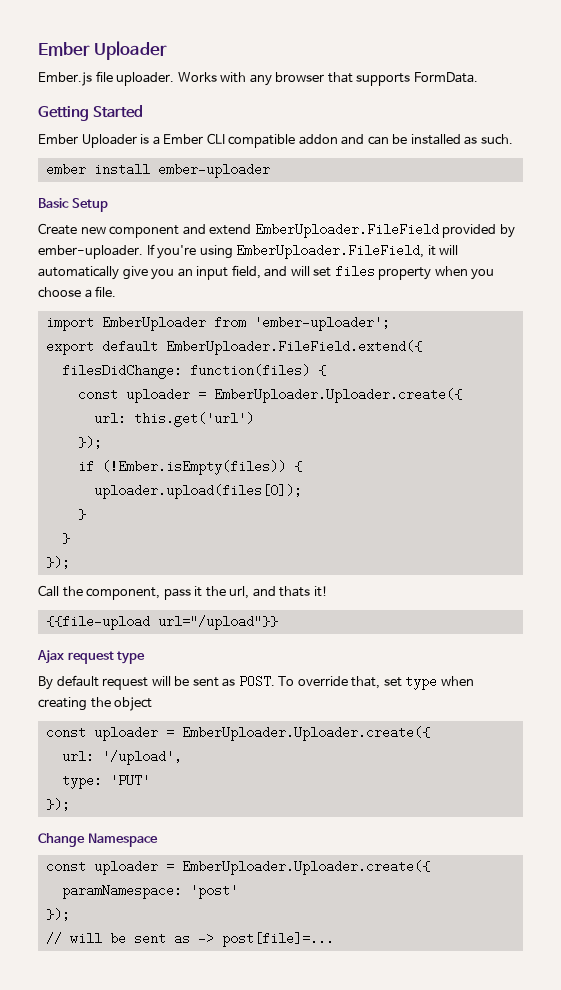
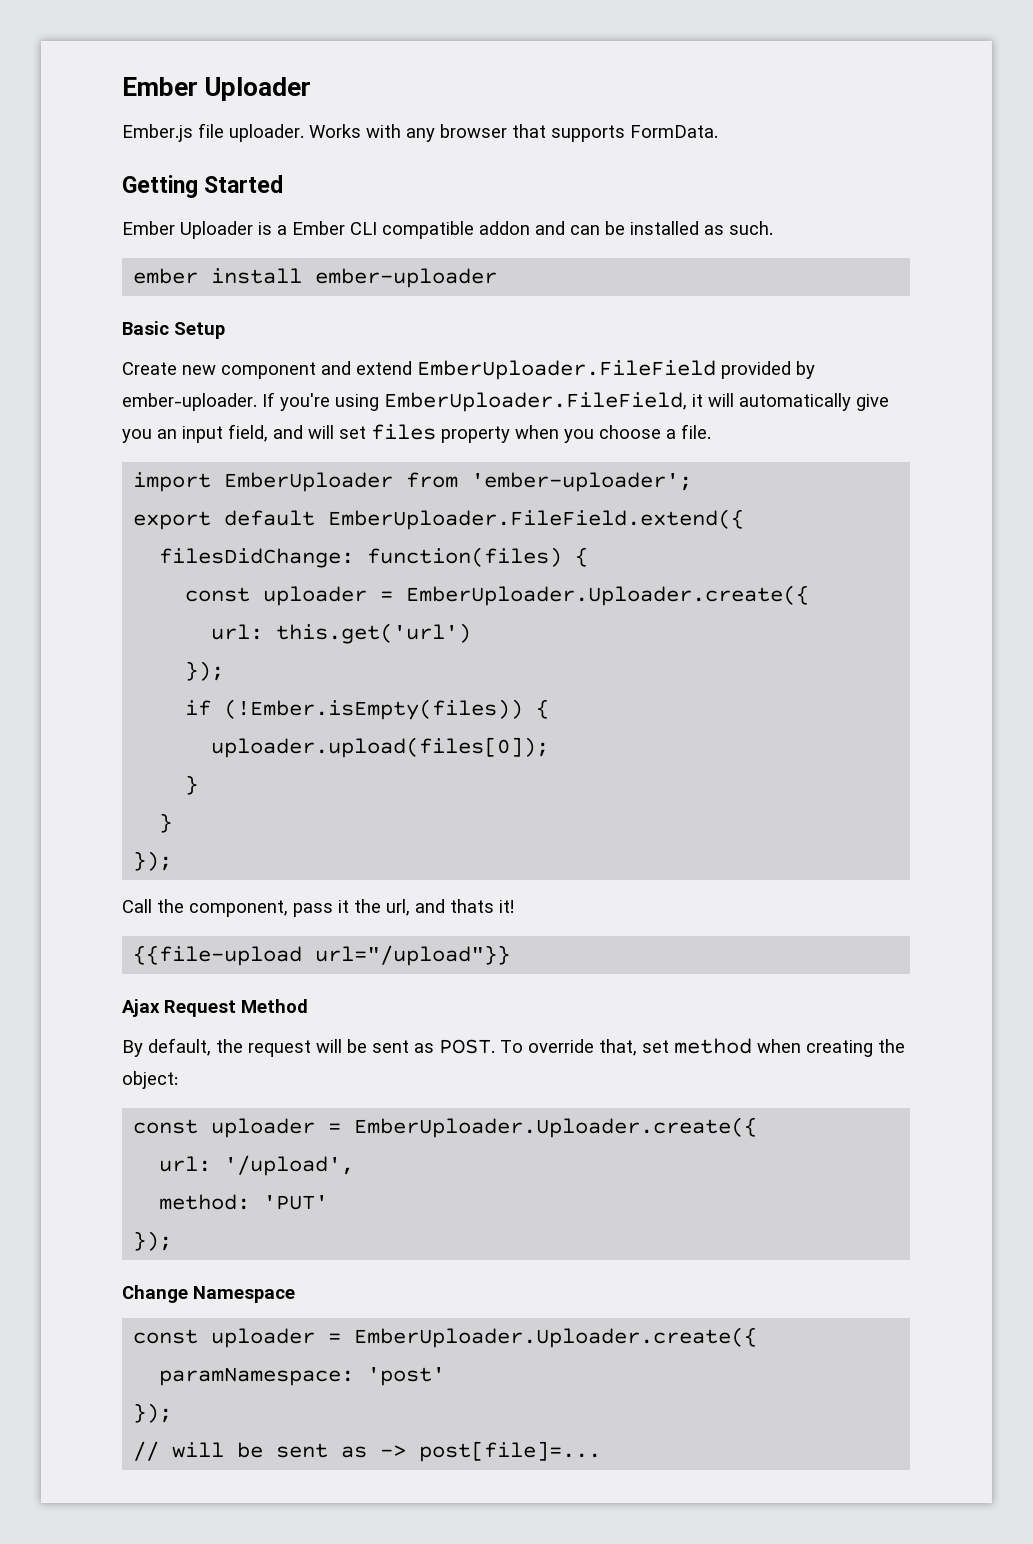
- Ajax request type
+ Ajax Request Method
- By default request will be sent as POST.
+ By default, the request will be sent as POST.
- To override that, set type when creating the object
+ To override that, set method when creating the object:
- type: 'PUT'
+ method: 'PUT'

